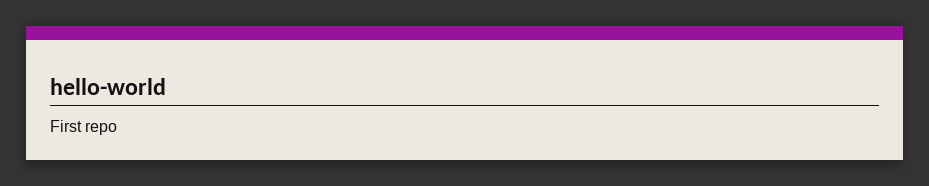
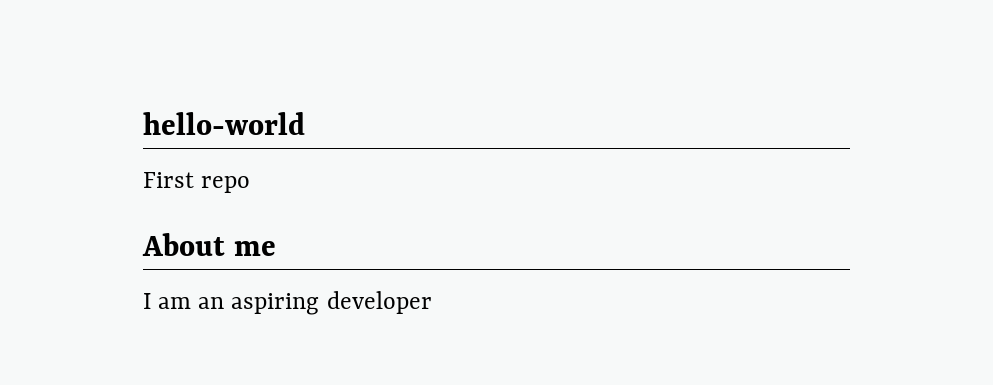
+ About me
+ I am an aspiring developer

